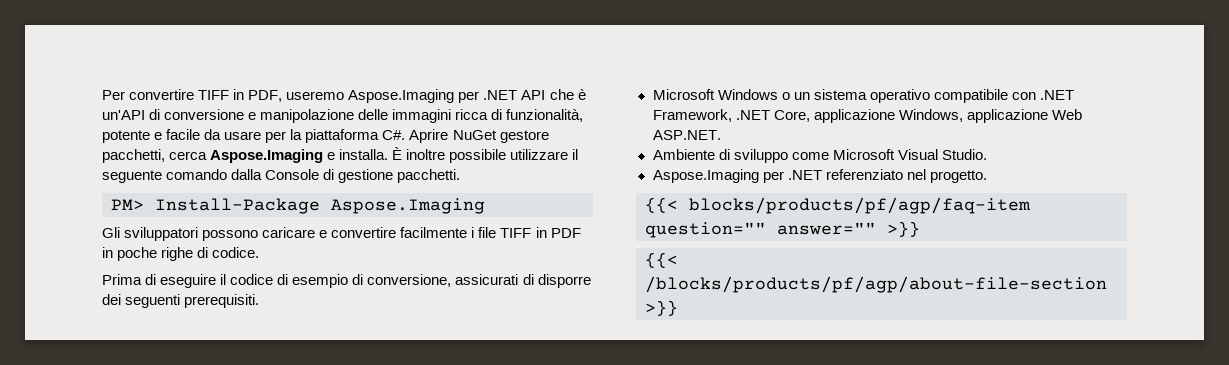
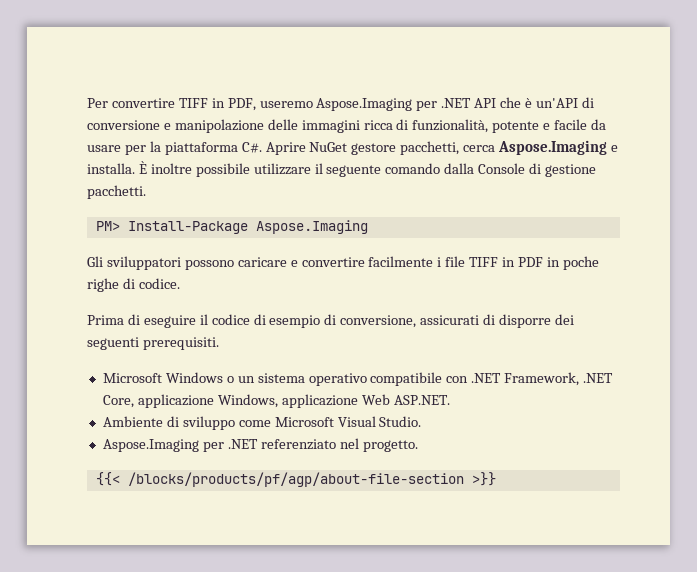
- {{< blocks/products/pf/agp/faq-item question="" answer="" >}}

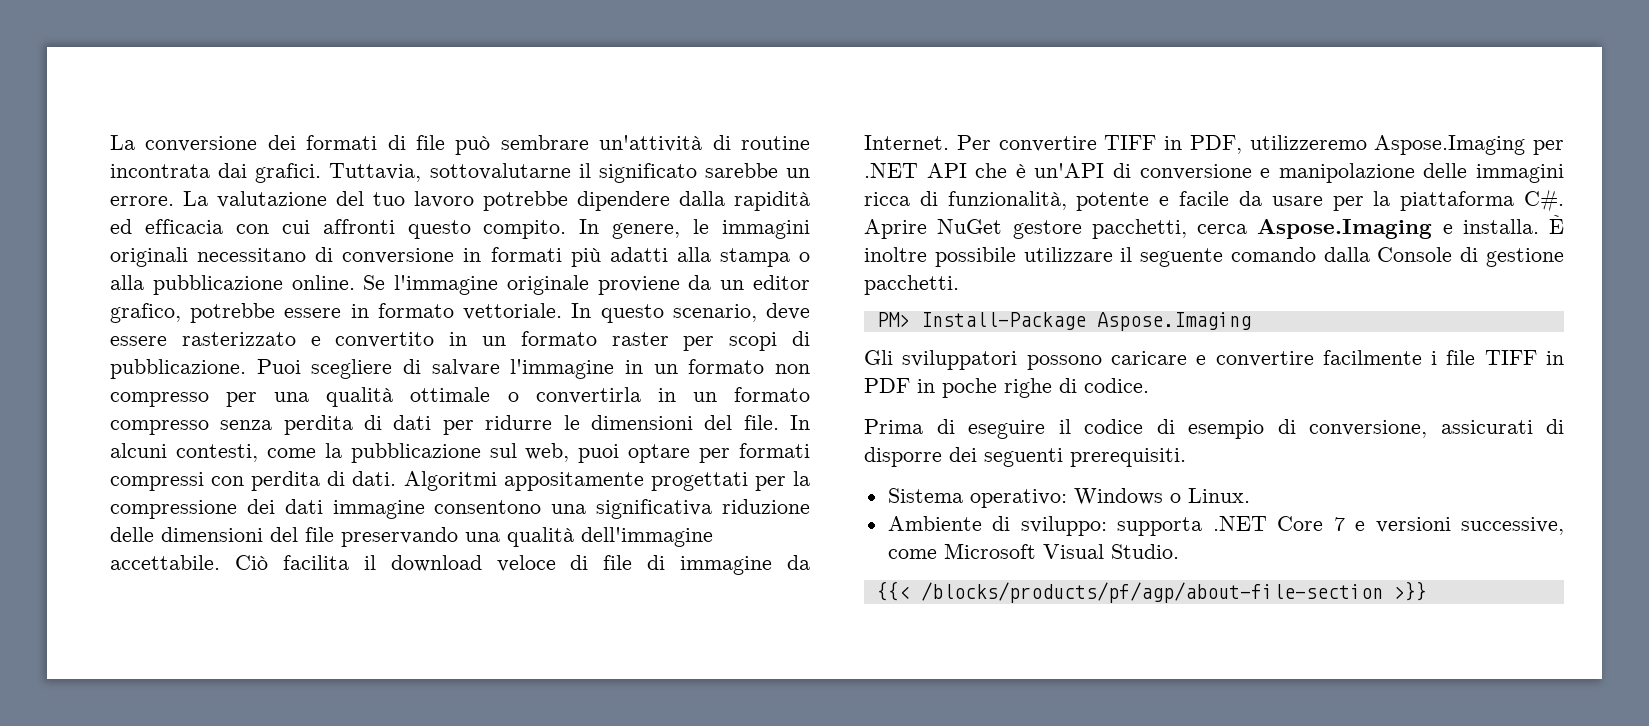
+ La conversione dei formati di file può sembrare un'attività di routine incontrata dai grafici. Tuttavia, sottovalutarne il significato sarebbe un errore. La valutazione del tuo lavoro potrebbe dipendere dalla rapidità ed efficacia con cui affronti questo compito. In genere, le immagini originali necessitano di conversione in formati più adatti alla stampa o alla pubblicazione online. Se l'immagine originale proviene da un editor grafico, potrebbe essere in formato vettoriale. In questo scenario, deve essere rasterizzato e convertito in un formato raster per scopi di pubblicazione. Puoi scegliere di salvare l'immagine in un formato non compresso per una qualità ottimale o convertirla in un formato compresso senza perdita di dati per ridurre le dimensioni del file. In alcuni contesti, come la pubblicazione sul web, puoi optare per formati compressi con perdita di dati. Algoritmi appositamente progettati per la compressione dei dati immagine consentono una significativa riduzione delle dimensioni del file preservando una qualità dell'immagine accettabile. Ciò facilita il download veloce di file di immagine da Internet.
- Per convertire TIFF in PDF, useremo Aspose.Imaging per .NET API che è un'API di conversione e manipolazione delle immagini ricca di funzionalità, potente e facile da usare per la piattaforma C#. Aprire NuGet gestore pacchetti, cerca Aspose.Imaging e installa.
+ Per convertire TIFF in PDF, utilizzeremo Aspose.Imaging per .NET API che è un'API di conversione e manipolazione delle immagini ricca di funzionalità, potente e facile da usare per la piattaforma C#. Aprire NuGet gestore pacchetti, cerca Aspose.Imaging e installa.
- Microsoft Windows o un sistema operativo compatibile con .NET Framework, .NET Core, applicazione Windows, applicazione Web ASP.NET.
- Ambiente di sviluppo come Microsoft Visual Studio.
- Aspose.Imaging per .NET referenziato nel progetto.
+ Sistema operativo: Windows o Linux.
+ Ambiente di sviluppo: supporta .NET Core 7 e versioni successive, come Microsoft Visual Studio.

